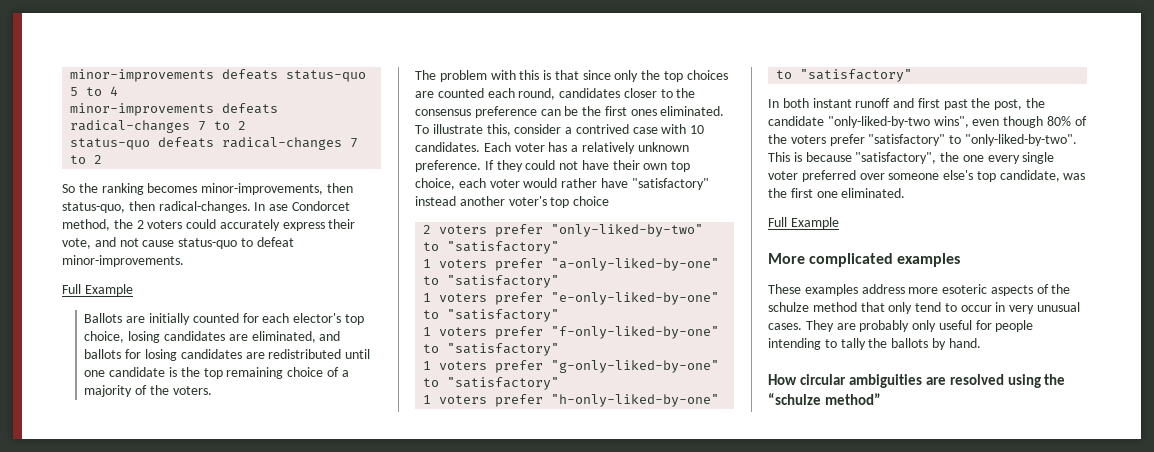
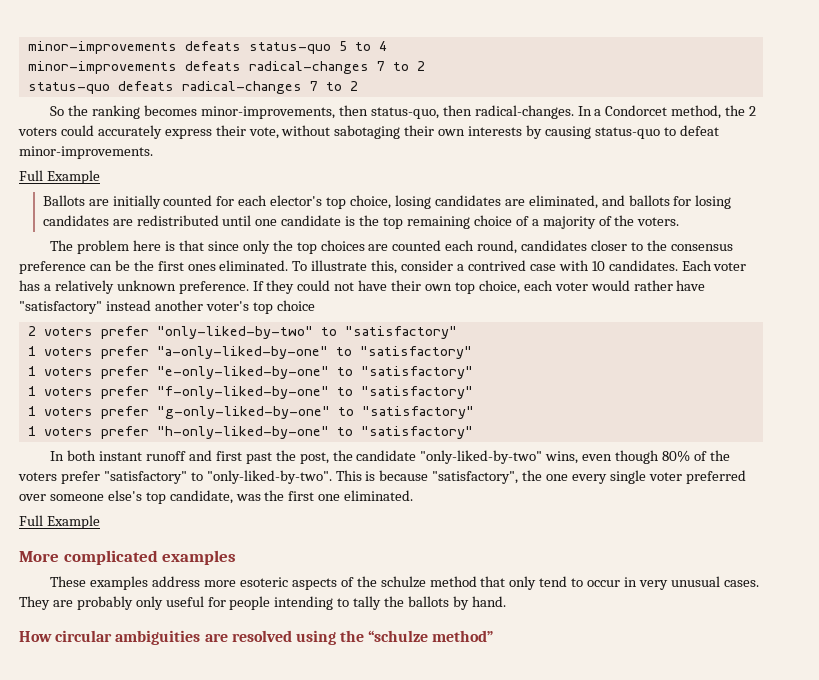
- In ase Condorcet method, the 2 voters could accurately express their vote, and not cause status-quo to defeat minor-improvements.
+ In a Condorcet method, the 2 voters could accurately express their vote, without sabotaging their own interests by causing status-quo to defeat minor-improvements.
- The problem with this is that since only the top choices are counted each round, candidates closer to the consensus preference can be the first ones eliminated.
+ The problem here is that since only the top choices are counted each round, candidates closer to the consensus preference can be the first ones eliminated.
- In both instant runoff and first past the post, the candidate "only-liked-by-two wins", even though 80% of the voters prefer "satisfactory" to "only-liked-by-two".
+ In both instant runoff and first past the post, the candidate "only-liked-by-two" wins, even though 80% of the voters prefer "satisfactory" to "only-liked-by-two".

